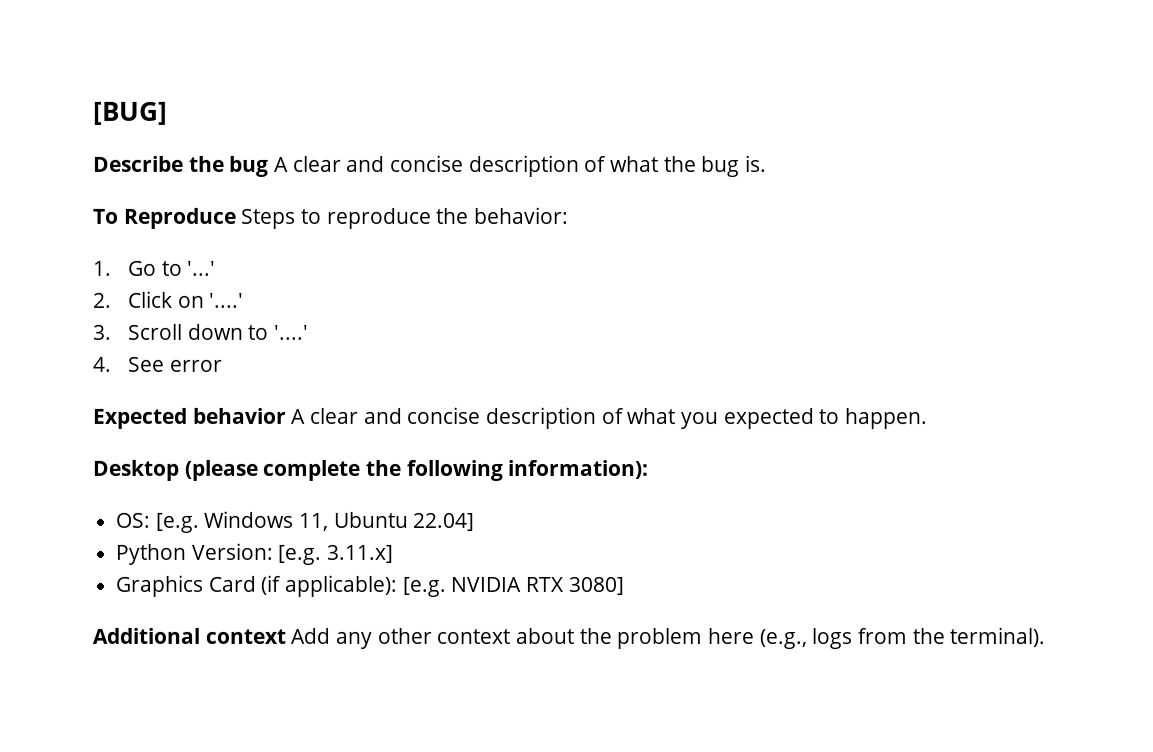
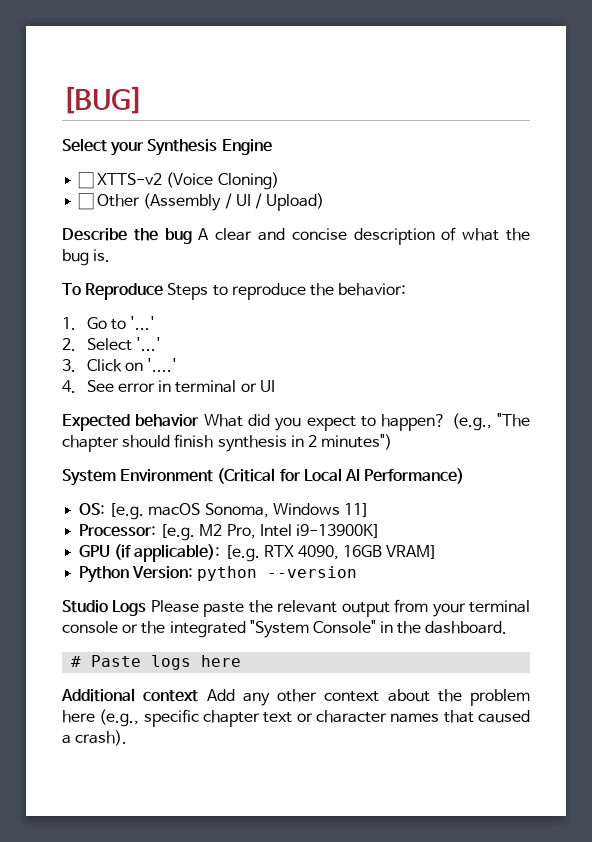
+ Select your Synthesis Engine
+ ☐ XTTS-v2 (Voice Cloning)
+ ☐ Other (Assembly / UI / Upload)
- 2. Click on '....'
+ 2. Select '...'
+ 3. Click on '....'
- 3. Scroll down to '....'
- 4. See error
- Expected behavior A clear and concise description of what you expected to happen.
- Desktop (please complete the following information):
- OS: [e.g. Windows 11, Ubuntu 22.04]
- Python Version: [e.g. 3.11.x]
- Graphics Card (if applicable): [e.g. NVIDIA RTX 3080]
+ 4. See error in terminal or UI
+ Expected behavior What did you expect to happen? (e.g., "The chapter should finish synthesis in 2 minutes")
+ System Environment (Critical for Local AI Performance)
+ OS: [e.g. macOS Sonoma, Windows 11]
+ Processor: [e.g. M2 Pro, Intel i9-13900K]
+ GPU (if applicable): [e.g. RTX 4090, 16GB VRAM]
+ Python Version: python --version
+ Studio Logs Please paste the relevant output from your terminal console or the integrated "System Console" in the dashboard.
+ # Paste logs here
- Additional context Add any other context about the problem here (e.g., logs from the terminal).
+ Additional context Add any other context about the problem here (e.g., specific chapter text or character names that caused a crash).

